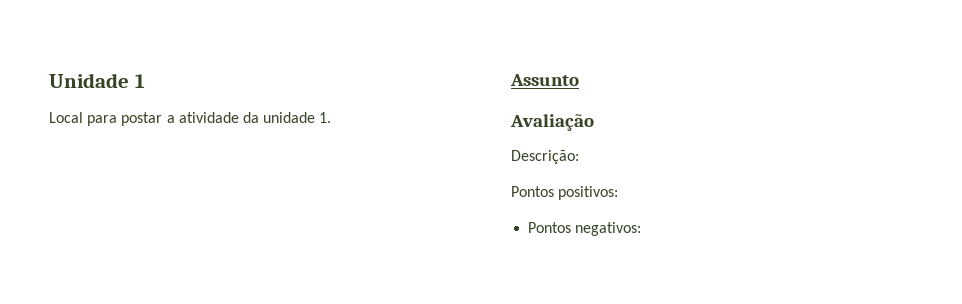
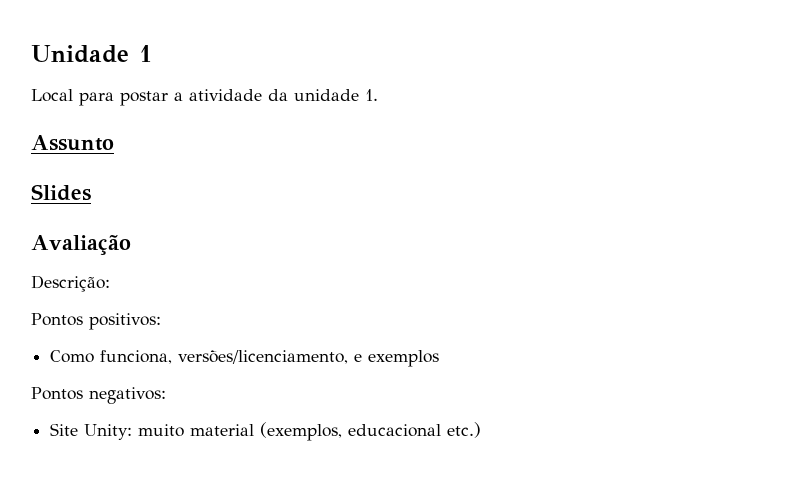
+ Slides
+ Como funciona, versões/licenciamento, e exemplos
  Pontos negativos:
+ Site Unity: muito material (exemplos, educacional etc.)

